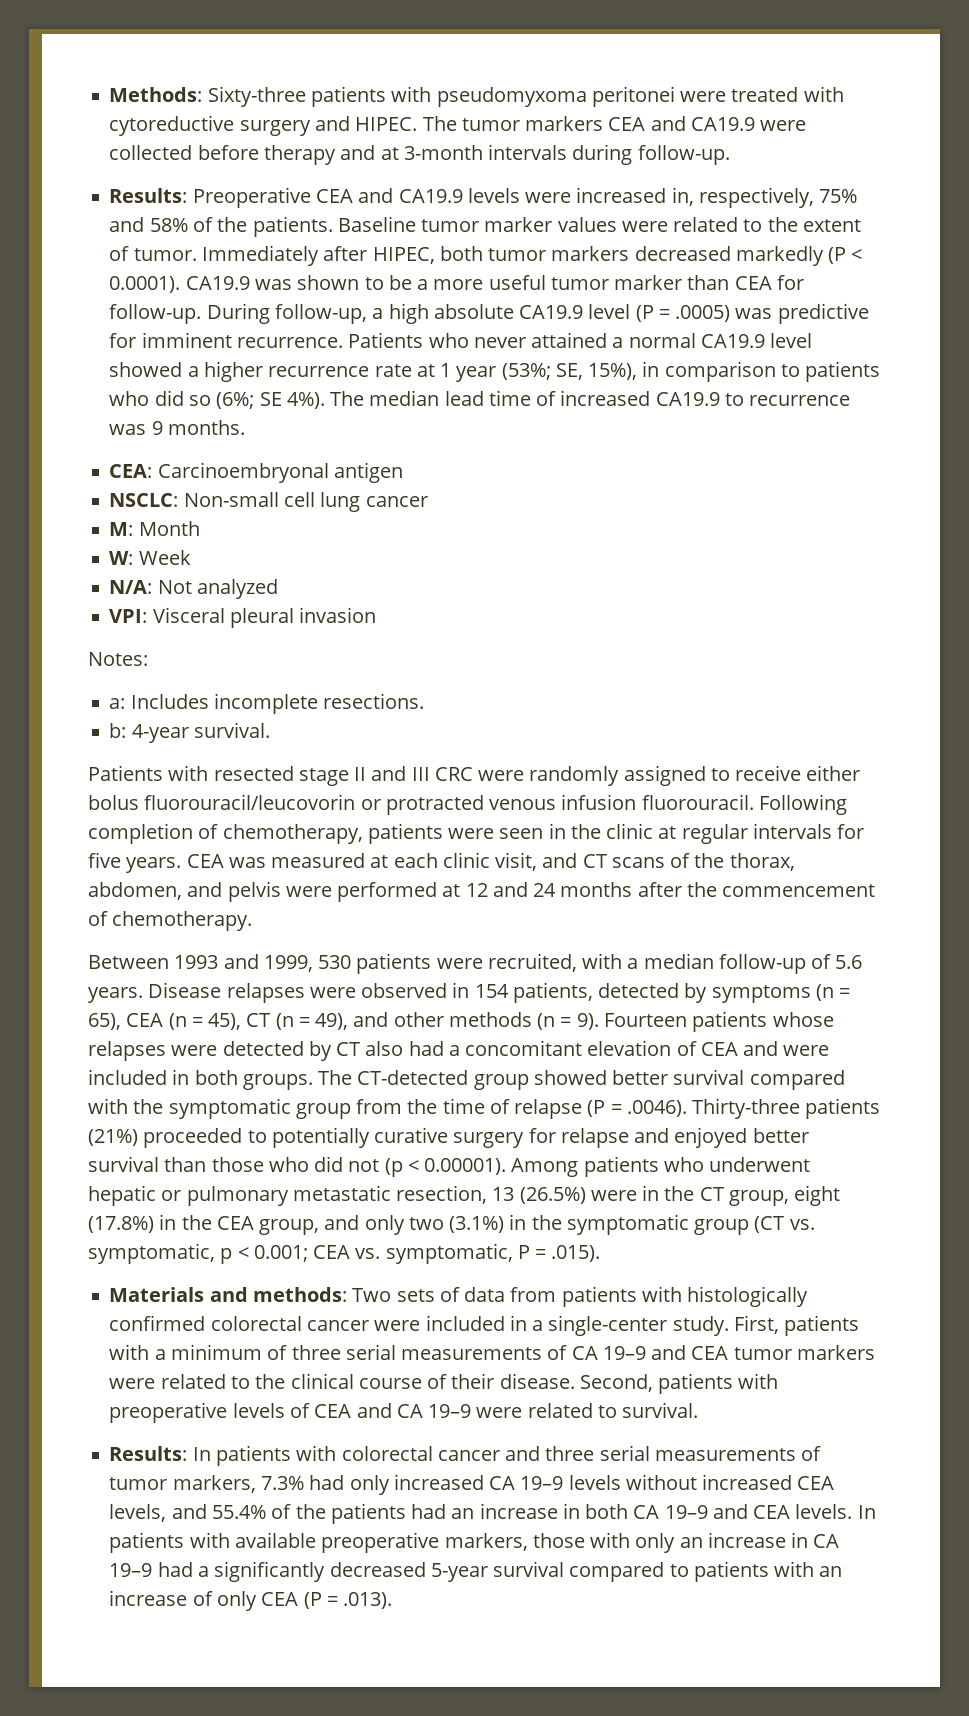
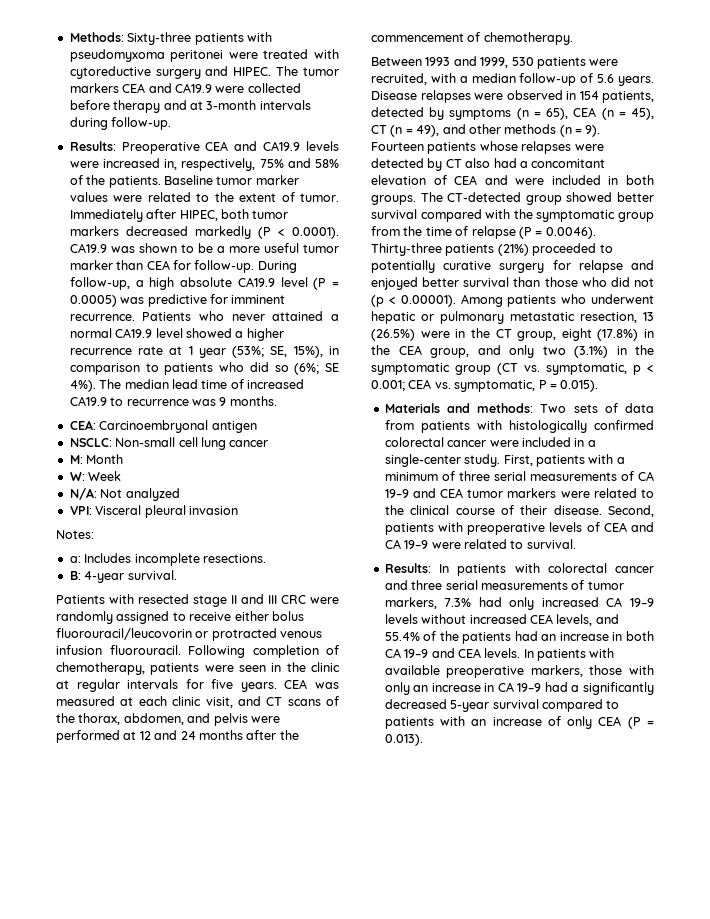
- During follow-up, a high absolute CA19.9 level (P = .0005) was predictive for imminent recurrence.
+ During follow-up, a high absolute CA19.9 level (P = 0.0005) was predictive for imminent recurrence.
- b: 4-year survival.
+ B: 4-year survival.
- The CT-detected group showed better survival compared with the symptomatic group from the time of relapse (P = .0046). Thirty-three patients (21%) proceeded to potentially curative surgery for relapse and enjoyed better survival than those who did not (p < 0.00001). Among patients who underwent hepatic or pulmonary metastatic resection, 13 (26.5%) were in the CT group, eight (17.8%) in the CEA group, and only two (3.1%) in the symptomatic group (CT vs. symptomatic, p < 0.001;
+ The CT-detected group showed better survival compared with the symptomatic group from the time of relapse (P = 0.0046). Thirty-three patients (21%) proceeded to potentially curative surgery for relapse and enjoyed better survival than those who did not (p < 0.00001). Among patients who underwent hepatic or pulmonary metastatic resection, 13 (26.5%) were in the CT group, eight (17.8%) in the CEA group, and only two (3.1%) in the symptomatic group (CT vs. symptomatic, p < 0.001;
- CEA vs. symptomatic, P = .015).
+ CEA vs. symptomatic, P = 0.015).
- In patients with available preoperative markers, those with only an increase in CA 19–9 had a significantly decreased 5-year survival compared to patients with an increase of only CEA (P = .013).
+ In patients with available preoperative markers, those with only an increase in CA 19–9 had a significantly decreased 5-year survival compared to patients with an increase of only CEA (P = 0.013).

